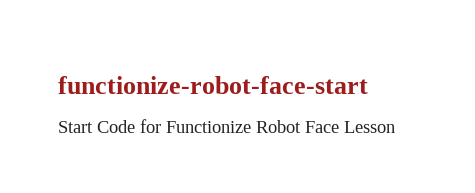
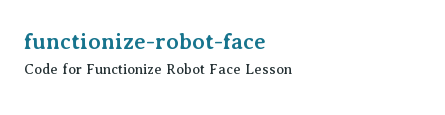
- functionize-robot-face-start
- Start Code for Functionize Robot Face Lesson
+ functionize-robot-face
+ Code for Functionize Robot Face Lesson

